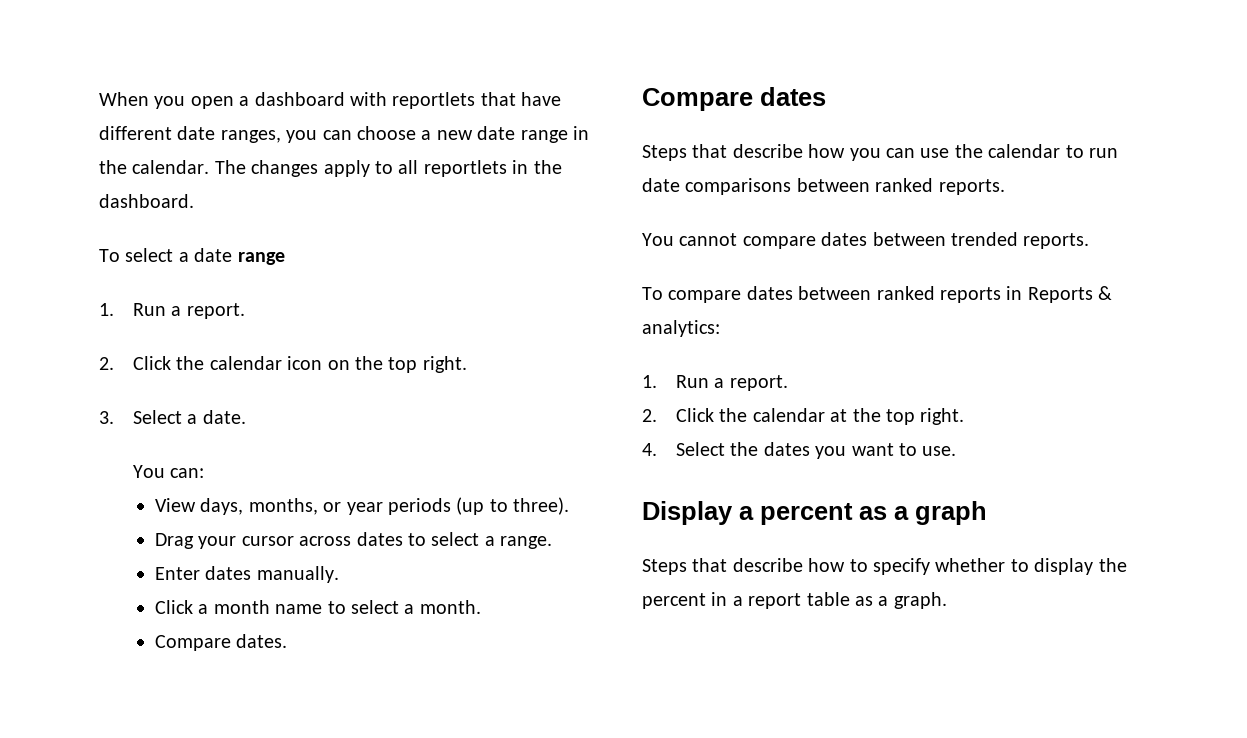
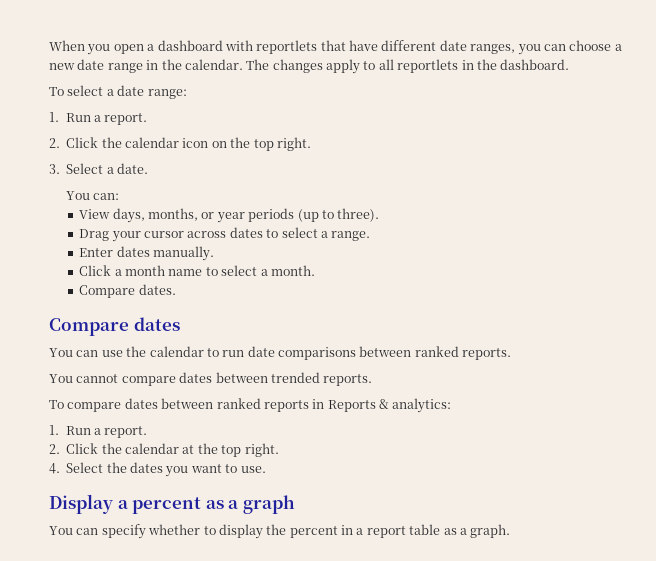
- To select a date range
+ To select a date range:
- Steps that describe how you can use the calendar to run date comparisons between ranked reports.
+ You can use the calendar to run date comparisons between ranked reports.
- Steps that describe how to specify whether to display the percent in a report table as a graph.
+ You can specify whether to display the percent in a report table as a graph.

